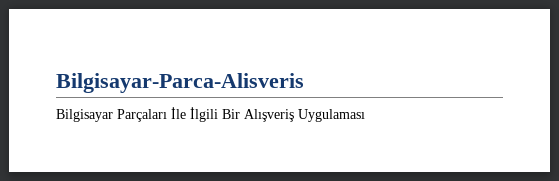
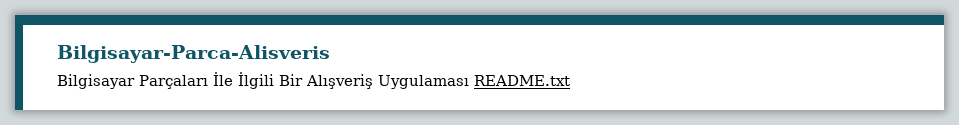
- Bilgisayar Parçaları İle İlgili Bir Alışveriş Uygulaması
+ Bilgisayar Parçaları İle İlgili Bir Alışveriş Uygulaması README.txt

